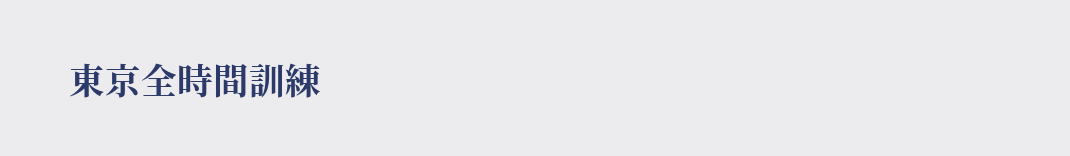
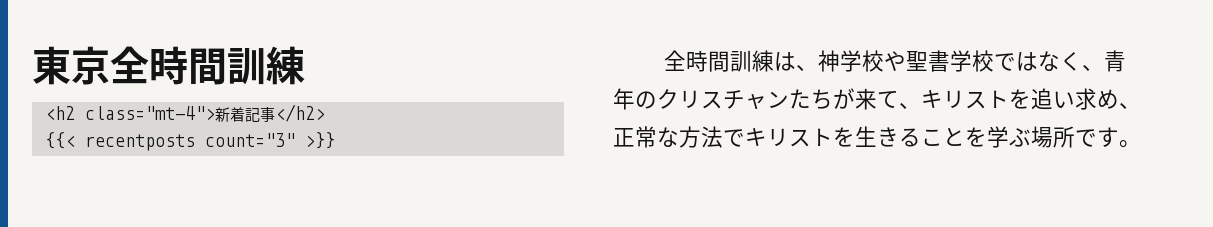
+ <h2 class="mt-4">新着記事</h2>
+ {{< recentposts count="3" >}}
+ 全時間訓練は、神学校や聖書学校ではなく、青年のクリスチャンたちが来て、キリストを追い求め、正常な方法でキリストを生きることを学ぶ場所です。

